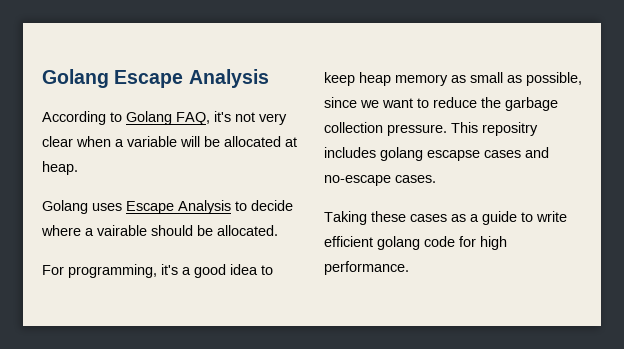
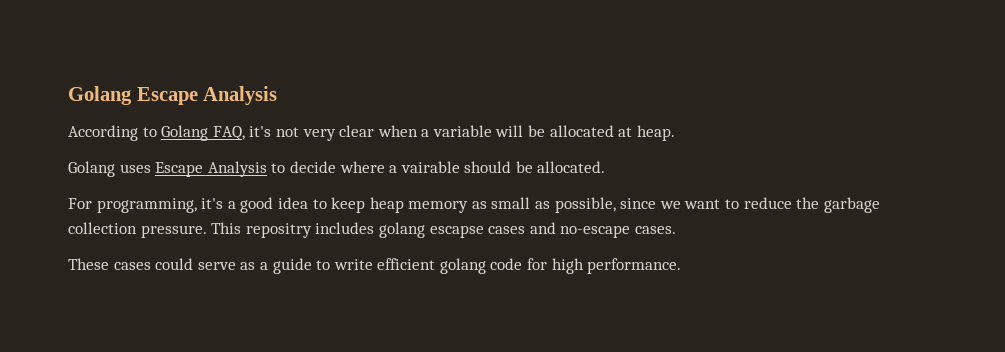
- Taking these cases as a guide to write efficient golang code for high performance.
+ These cases could serve as a guide to write efficient golang code for high performance.

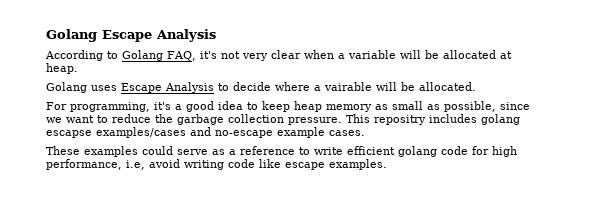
- Golang uses Escape Analysis to decide where a vairable should be allocated.
+ Golang uses Escape Analysis to decide where a vairable will be allocated.
- This repositry includes golang escapse cases and no-escape cases.
+ This repositry includes golang escapse examples/cases and no-escape example cases.
- These cases could serve as a guide to write efficient golang code for high performance.
+ These examples could serve as a reference to write efficient golang code for high performance, i.e, avoid writing code like escape examples.

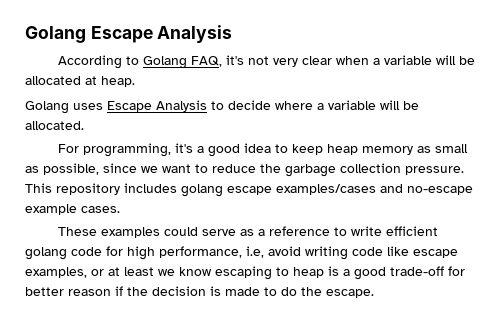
- Golang uses Escape Analysis to decide where a vairable will be allocated.
+ Golang uses Escape Analysis to decide where a variable will be allocated.
- This repositry includes golang escapse examples/cases and no-escape example cases.
+ This repository includes golang escape examples/cases and no-escape example cases.
- These examples could serve as a reference to write efficient golang code for high performance, i.e, avoid writing code like escape examples.
+ These examples could serve as a reference to write efficient golang code for high performance, i.e, avoid writing code like escape examples, or at least we know escaping to heap is a good trade-off for better reason if the decision is made to do the escape.

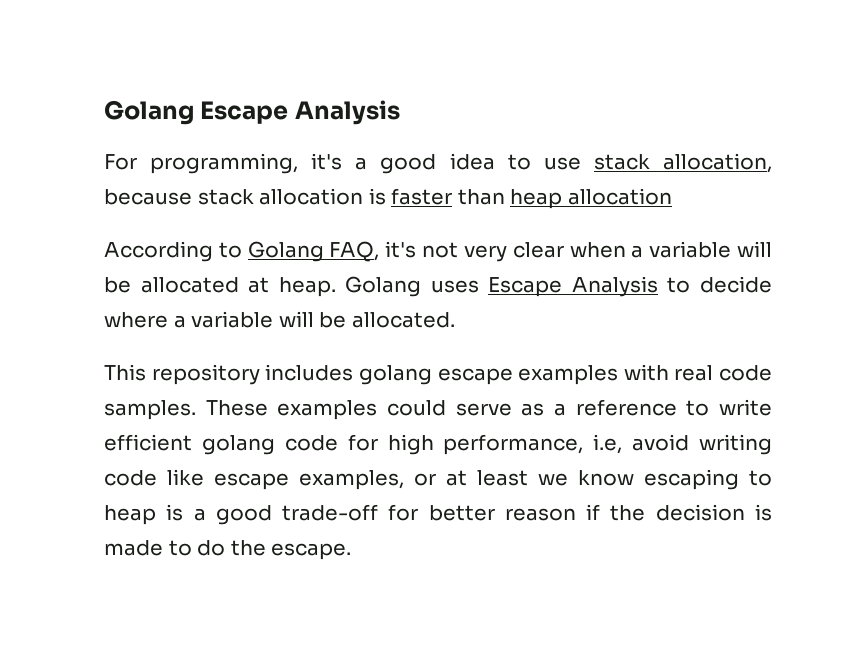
+ For programming, it's a good idea to use stack allocation, because stack allocation is faster than heap allocation
- According to Golang FAQ, it's not very clear when a variable will be allocated at heap.
- Golang uses Escape Analysis to decide where a variable will be allocated.
+ According to Golang FAQ, it's not very clear when a variable will be allocated at heap. Golang uses Escape Analysis to decide where a variable will be allocated.
- For programming, it's a good idea to keep heap memory as small as possible, since we want to reduce the garbage collection pressure. This repository includes golang escape examples/cases and no-escape example cases.
- These examples could serve as a reference to write efficient golang code for high performance, i.e, avoid writing code like escape examples, or at least we know escaping to heap is a good trade-off for better reason if the decision is made to do the escape.
+ This repository includes golang escape examples with real code samples. These examples could serve as a reference to write efficient golang code for high performance, i.e, avoid writing code like escape examples, or at least we know escaping to heap is a good trade-off for better reason if the decision is made to do the escape.

